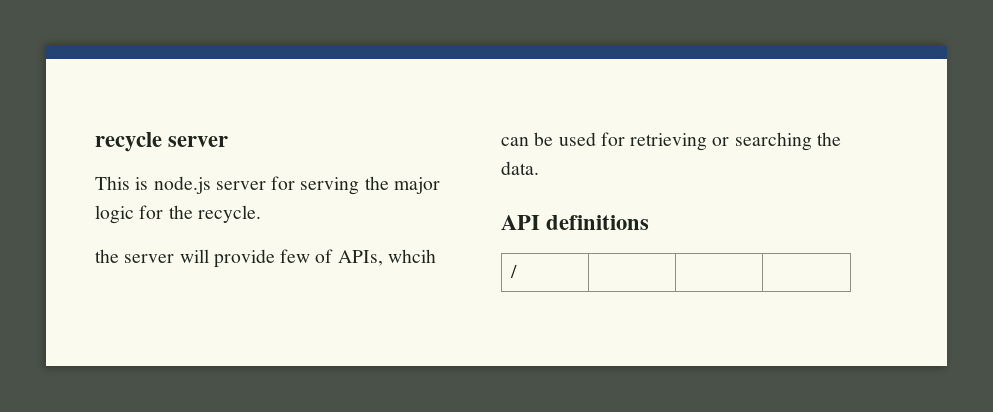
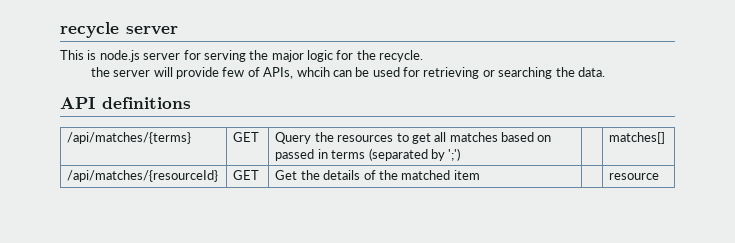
- / | | |
+ /api/matches/{terms} | GET | Query the resources to get all matches based on passed in terms (separated by ';') | | matches[]
+ /api/matches/{resourceId} | GET | Get the details of the matched item | | resource

